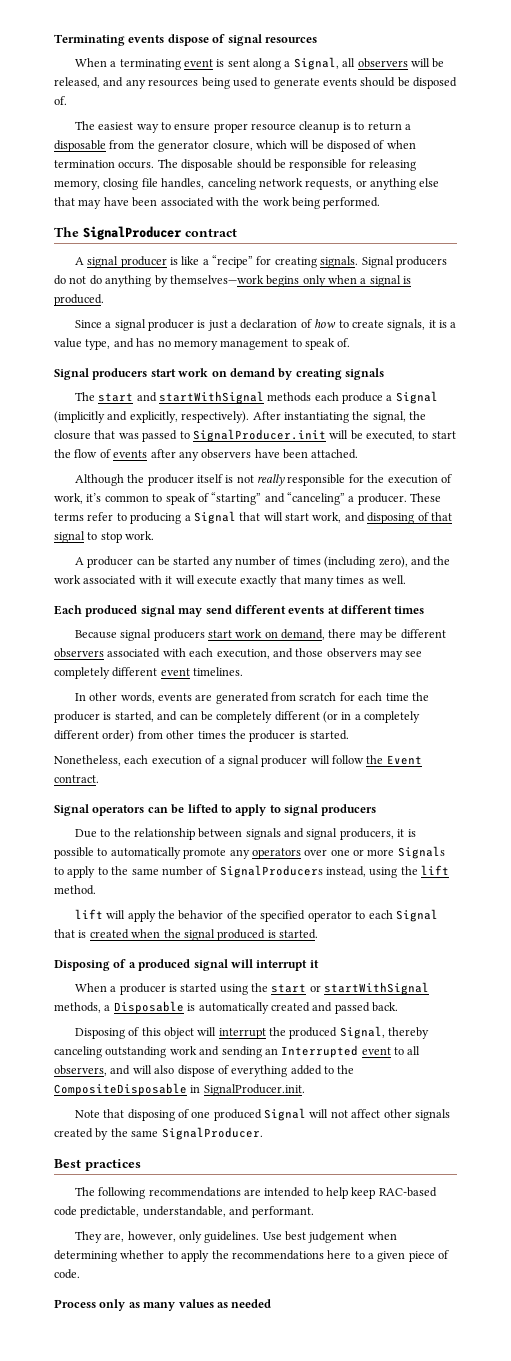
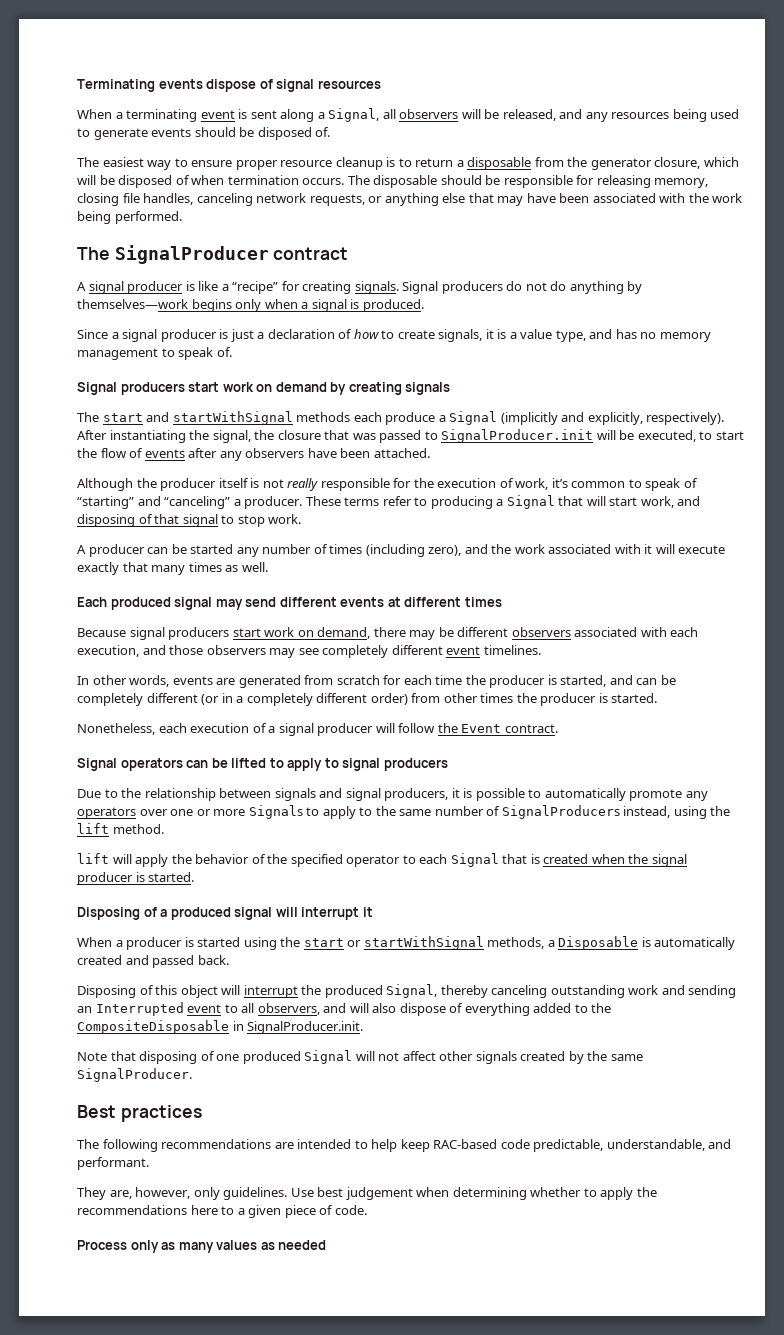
- lift will apply the behavior of the specified operator to each Signal that is created when the signal produced is started.
+ lift will apply the behavior of the specified operator to each Signal that is created when the signal producer is started.

